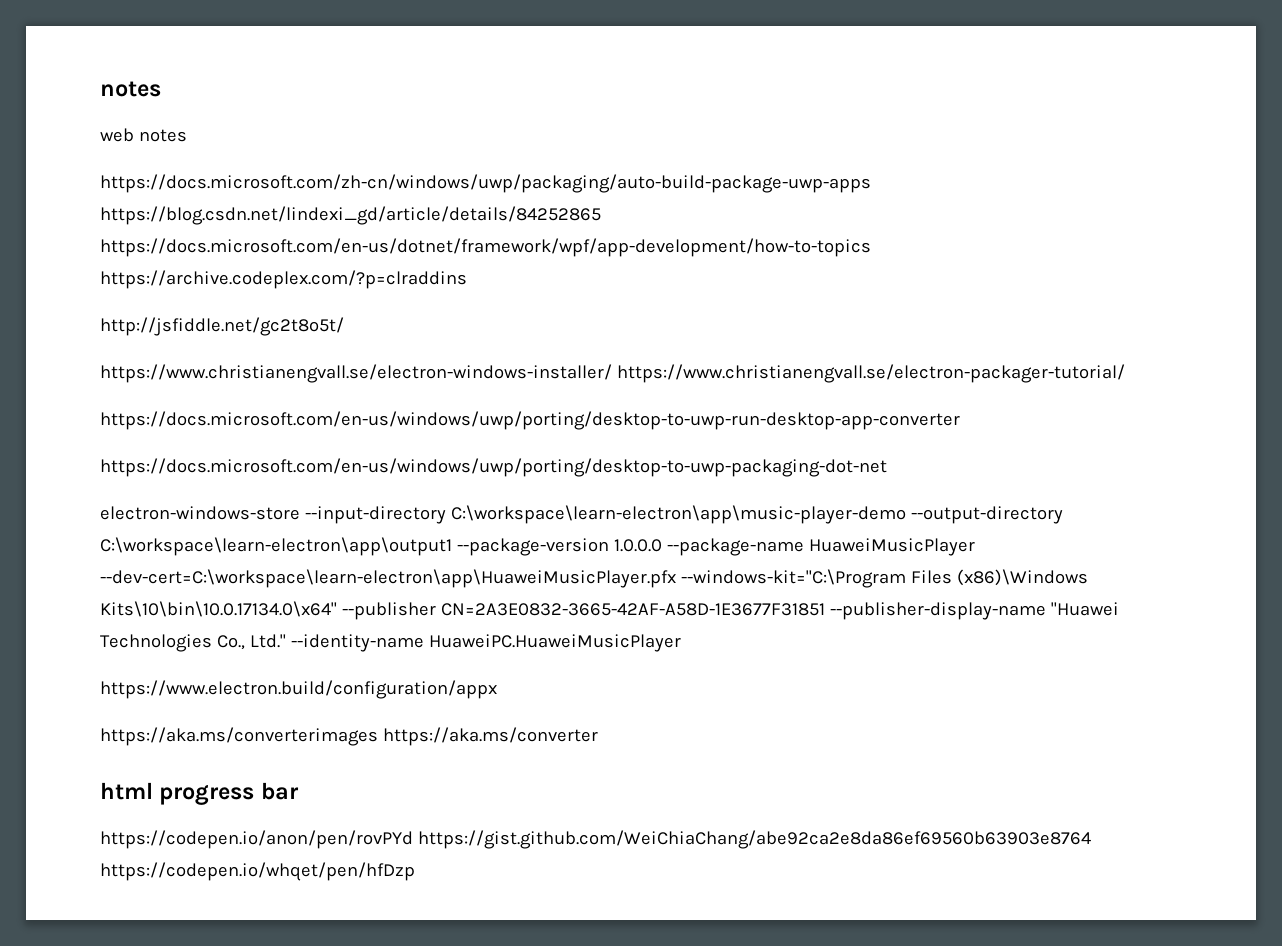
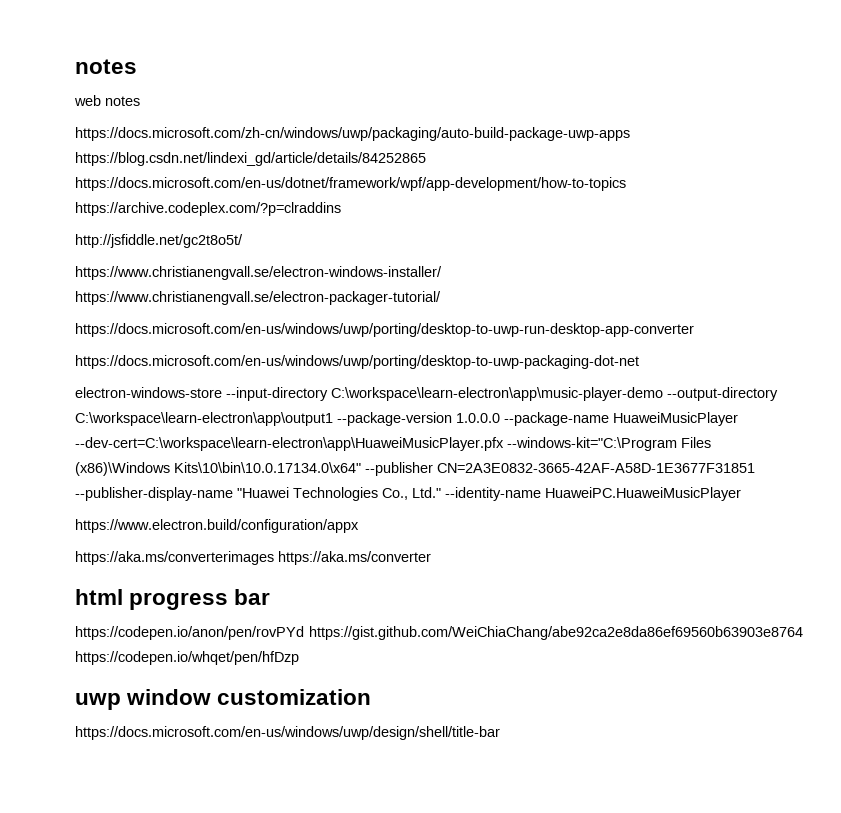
+ uwp window customization
+ https://docs.microsoft.com/en-us/windows/uwp/design/shell/title-bar

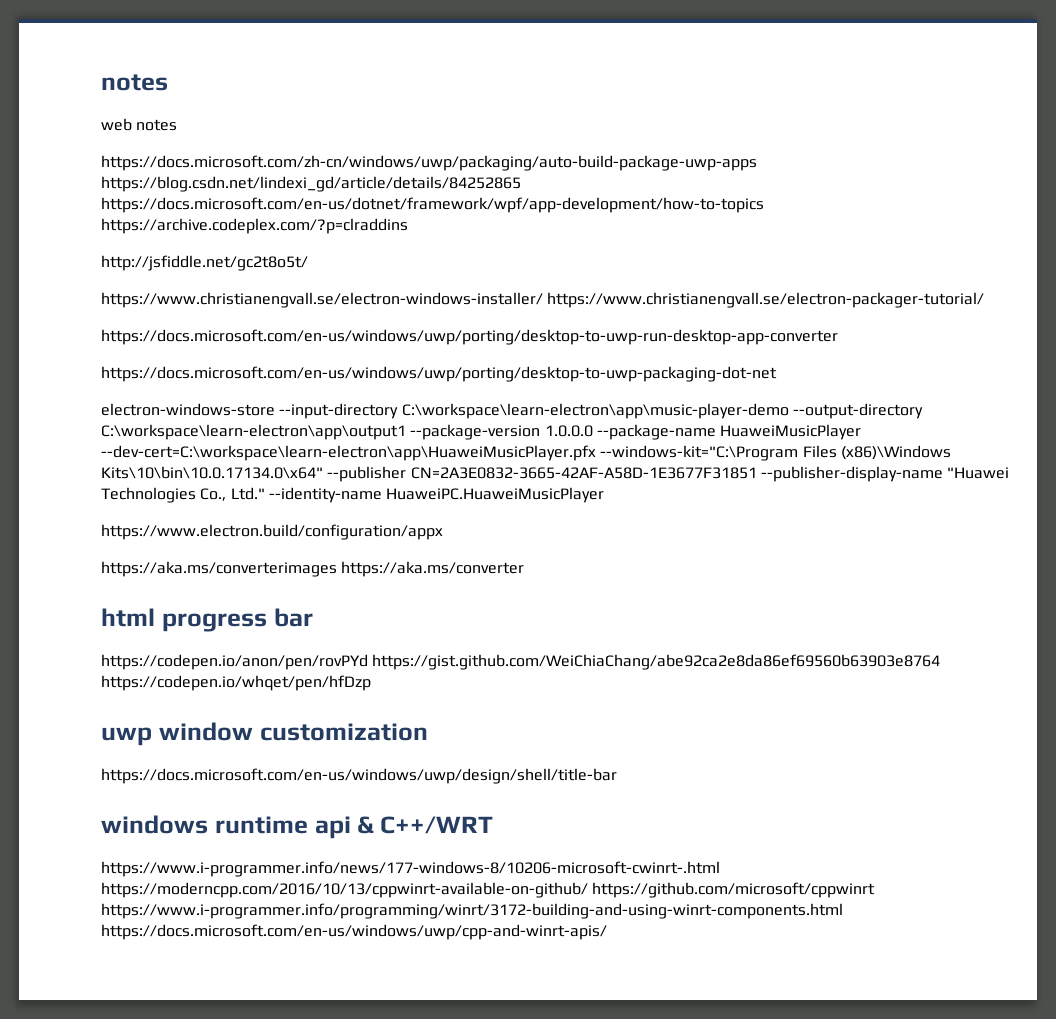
+ windows runtime api & C++/WRT
+ https://www.i-programmer.info/news/177-windows-8/10206-microsoft-cwinrt-.html https://moderncpp.com/2016/10/13/cppwinrt-available-on-github/ https://github.com/microsoft/cppwinrt https://www.i-programmer.info/programming/winrt/3172-building-and-using-winrt-components.html https://docs.microsoft.com/en-us/windows/uwp/cpp-and-winrt-apis/

